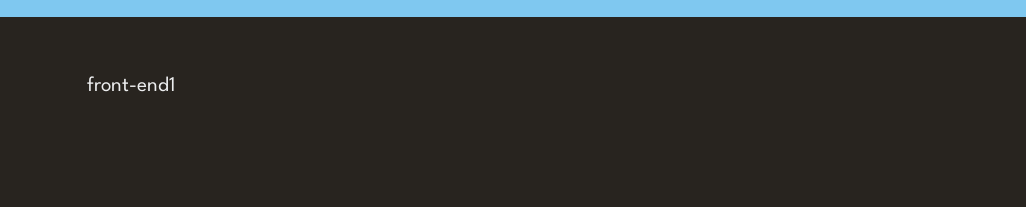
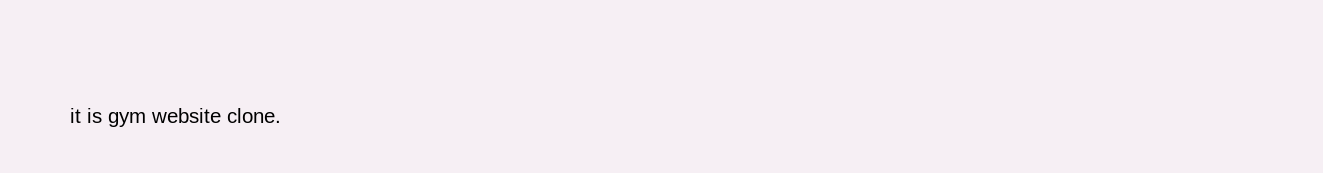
- front-end1
+ it is gym website clone.

